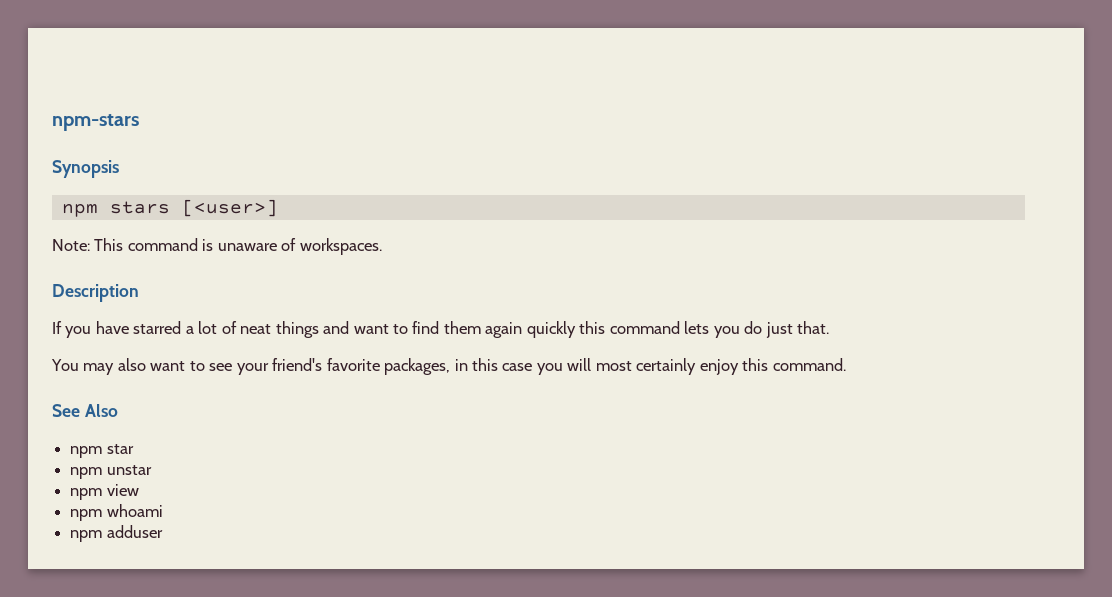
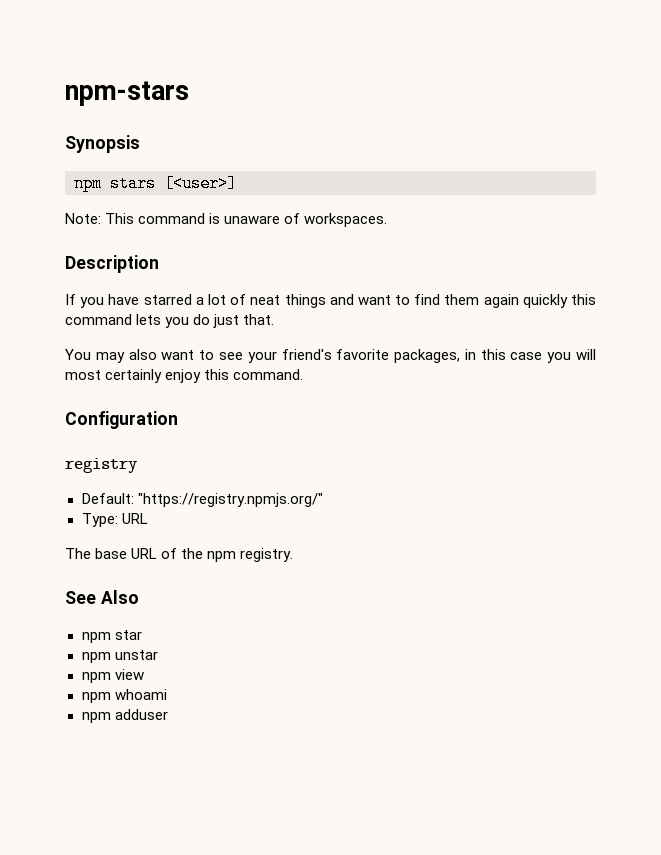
+ Configuration
+ registry
+ Default: "https://registry.npmjs.org/"
+ Type: URL
+ The base URL of the npm registry.

